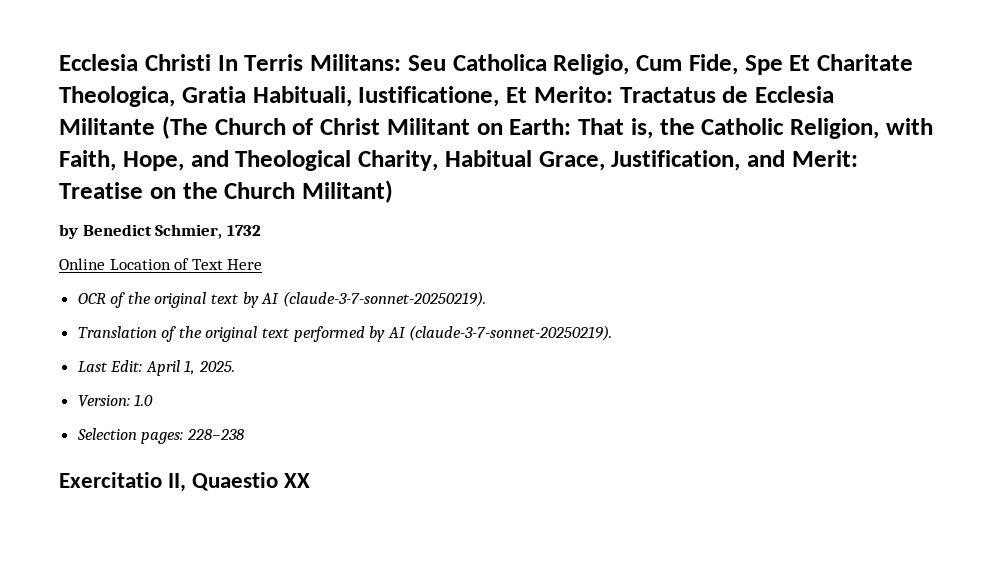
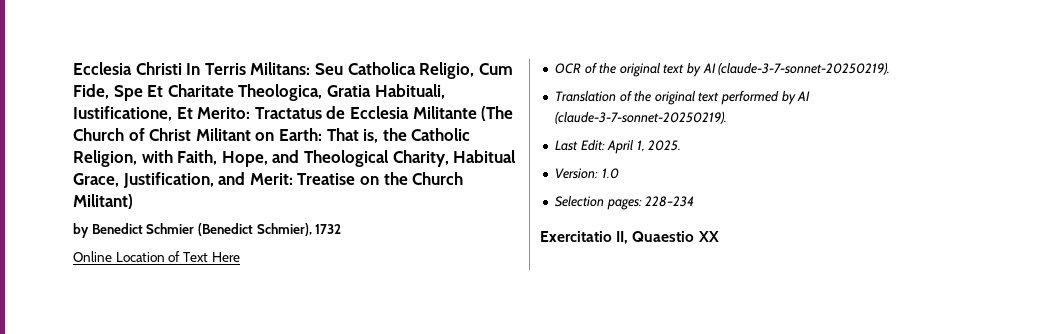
- by Benedict Schmier, 1732
+ by Benedict Schmier (Benedict Schmier), 1732
- Selection pages: 228–238
+ Selection pages: 228–234

